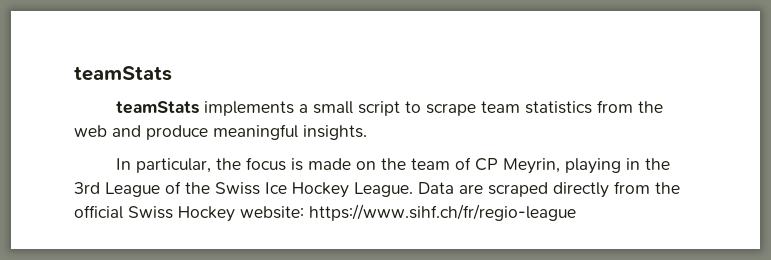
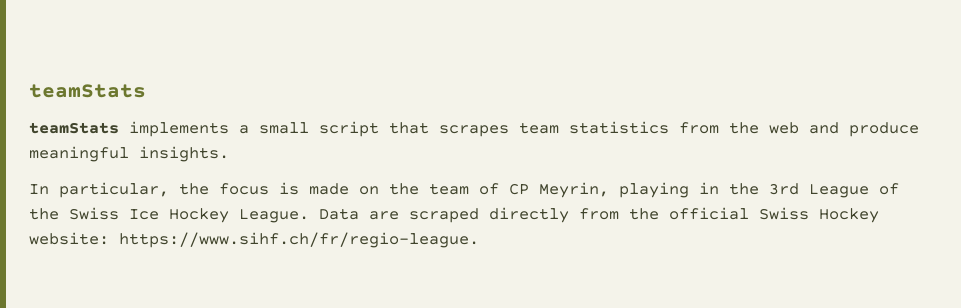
- teamStats implements a small script to scrape team statistics from the web and produce meaningful insights.
+ teamStats implements a small script that scrapes team statistics from the web and produce meaningful insights.
- Data are scraped directly from the official Swiss Hockey website: https://www.sihf.ch/fr/regio-league
+ Data are scraped directly from the official Swiss Hockey website: https://www.sihf.ch/fr/regio-league.

